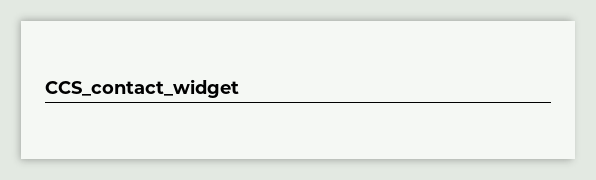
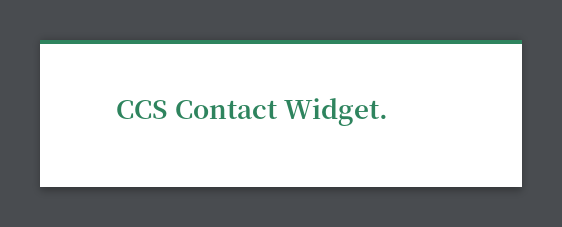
- CCS_contact_widget
+ CCS Contact Widget.

